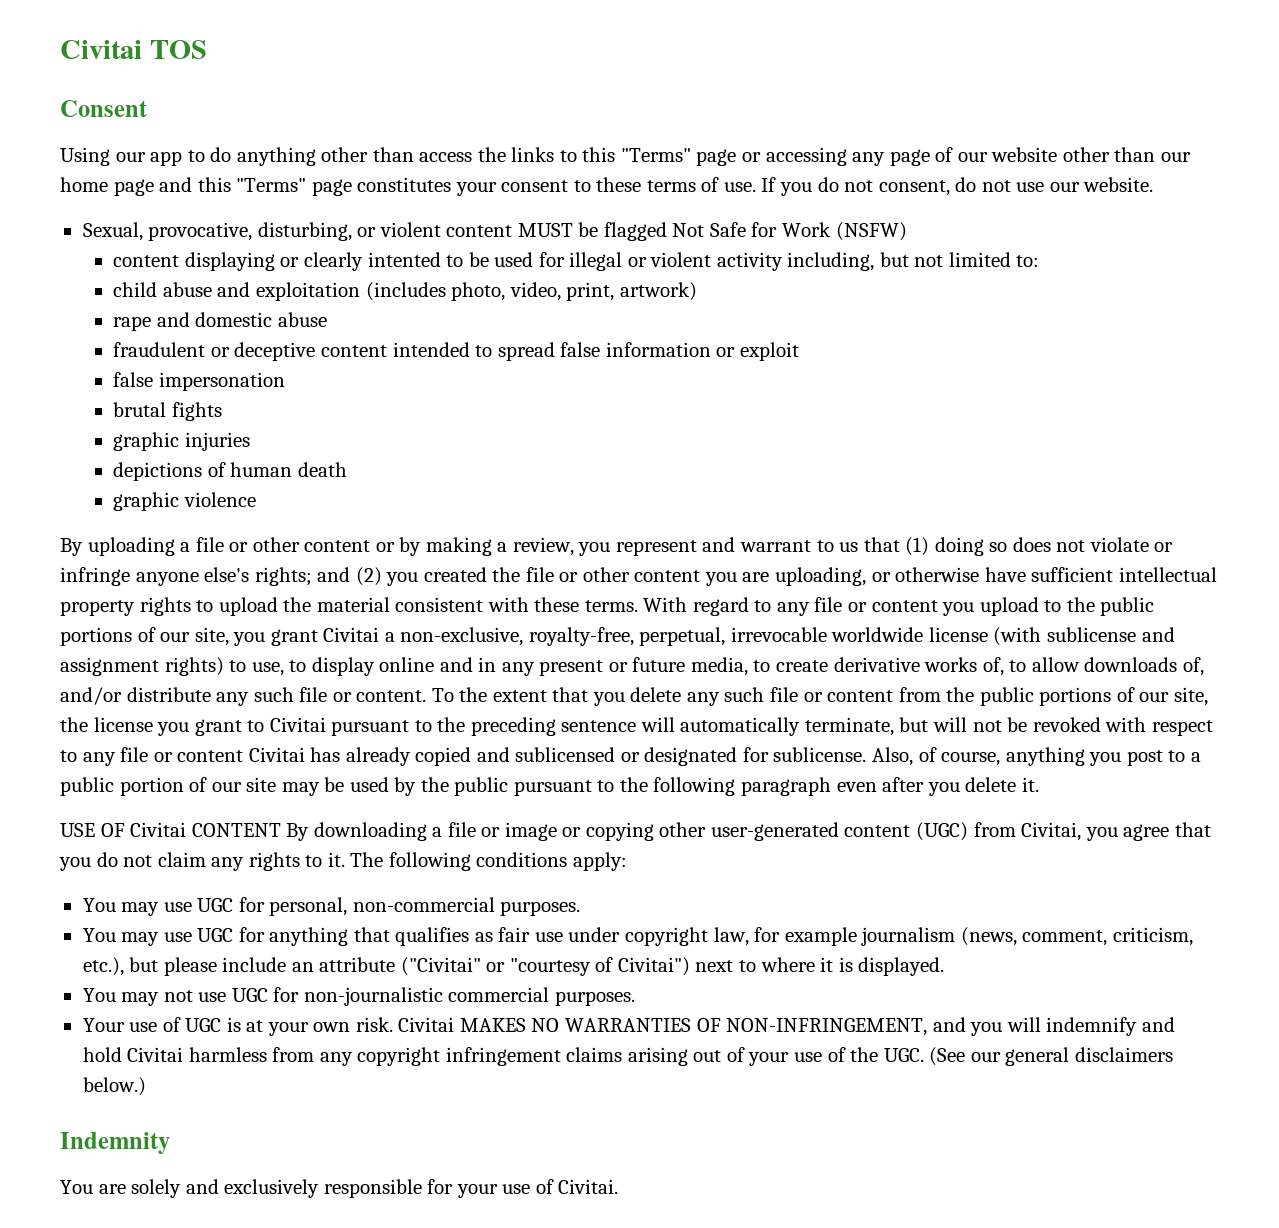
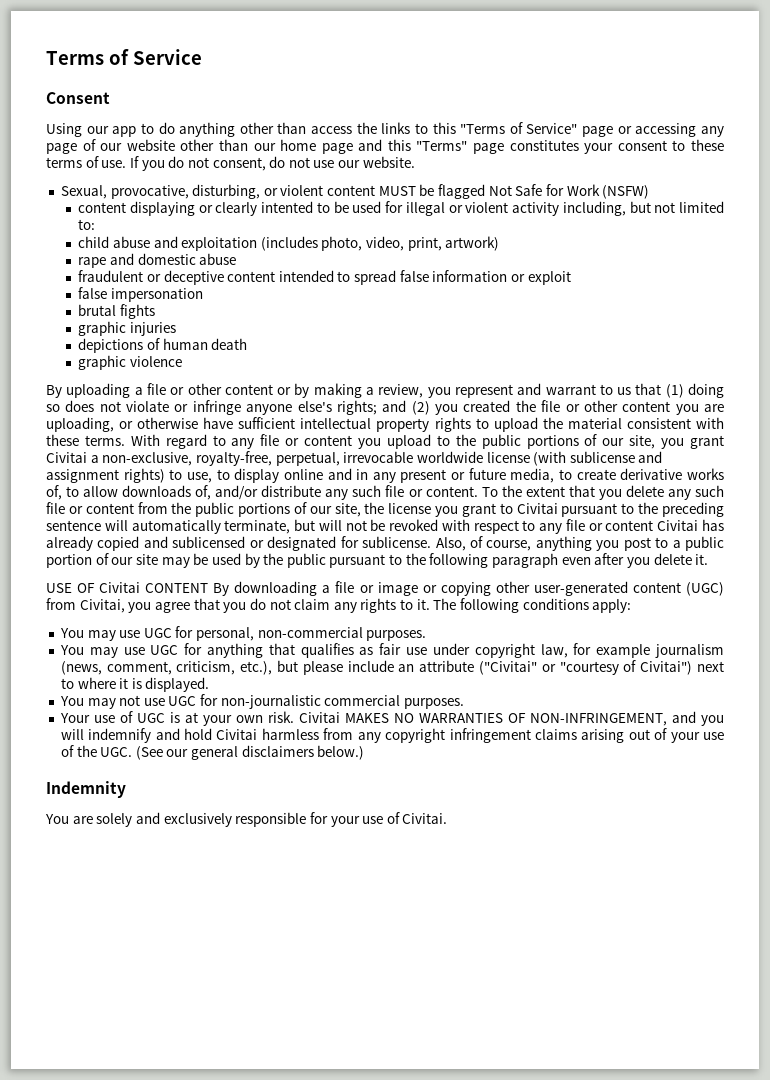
- Civitai TOS
+ Terms of Service
- Using our app to do anything other than access the links to this "Terms" page or accessing any page of our website other than our home page and this "Terms" page constitutes your consent to these terms of use.
+ Using our app to do anything other than access the links to this "Terms of Service" page or accessing any page of our website other than our home page and this "Terms" page constitutes your consent to these terms of use.

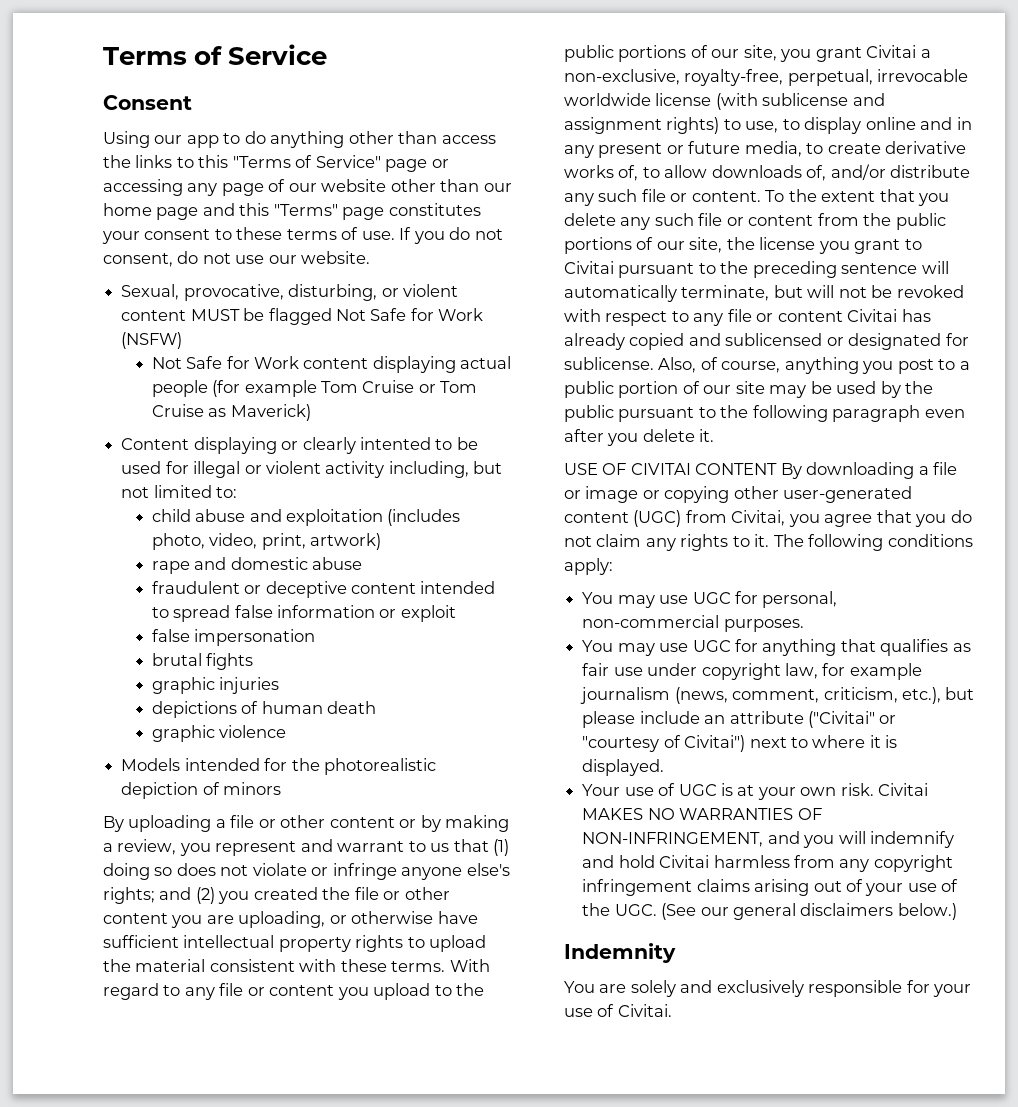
- content displaying or clearly intented to be used for illegal or violent activity including, but not limited to:
+ Not Safe for Work content displaying actual people (for example Tom Cruise or Tom Cruise as Maverick)
+ Content displaying or clearly intented to be used for illegal or violent activity including, but not limited to:
+ Models intended for the photorealistic depiction of minors
- USE OF Civitai CONTENT By downloading a file or image or copying other user-generated content (UGC) from Civitai, you agree that you do not claim any rights to it.
+ USE OF CIVITAI CONTENT By downloading a file or image or copying other user-generated content (UGC) from Civitai, you agree that you do not claim any rights to it.
- You may not use UGC for non-journalistic commercial purposes.

